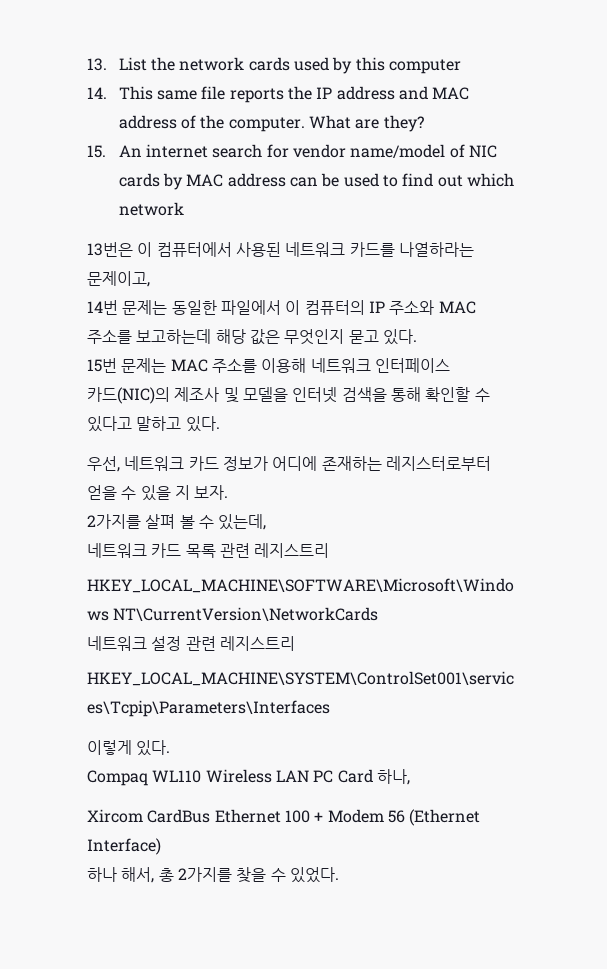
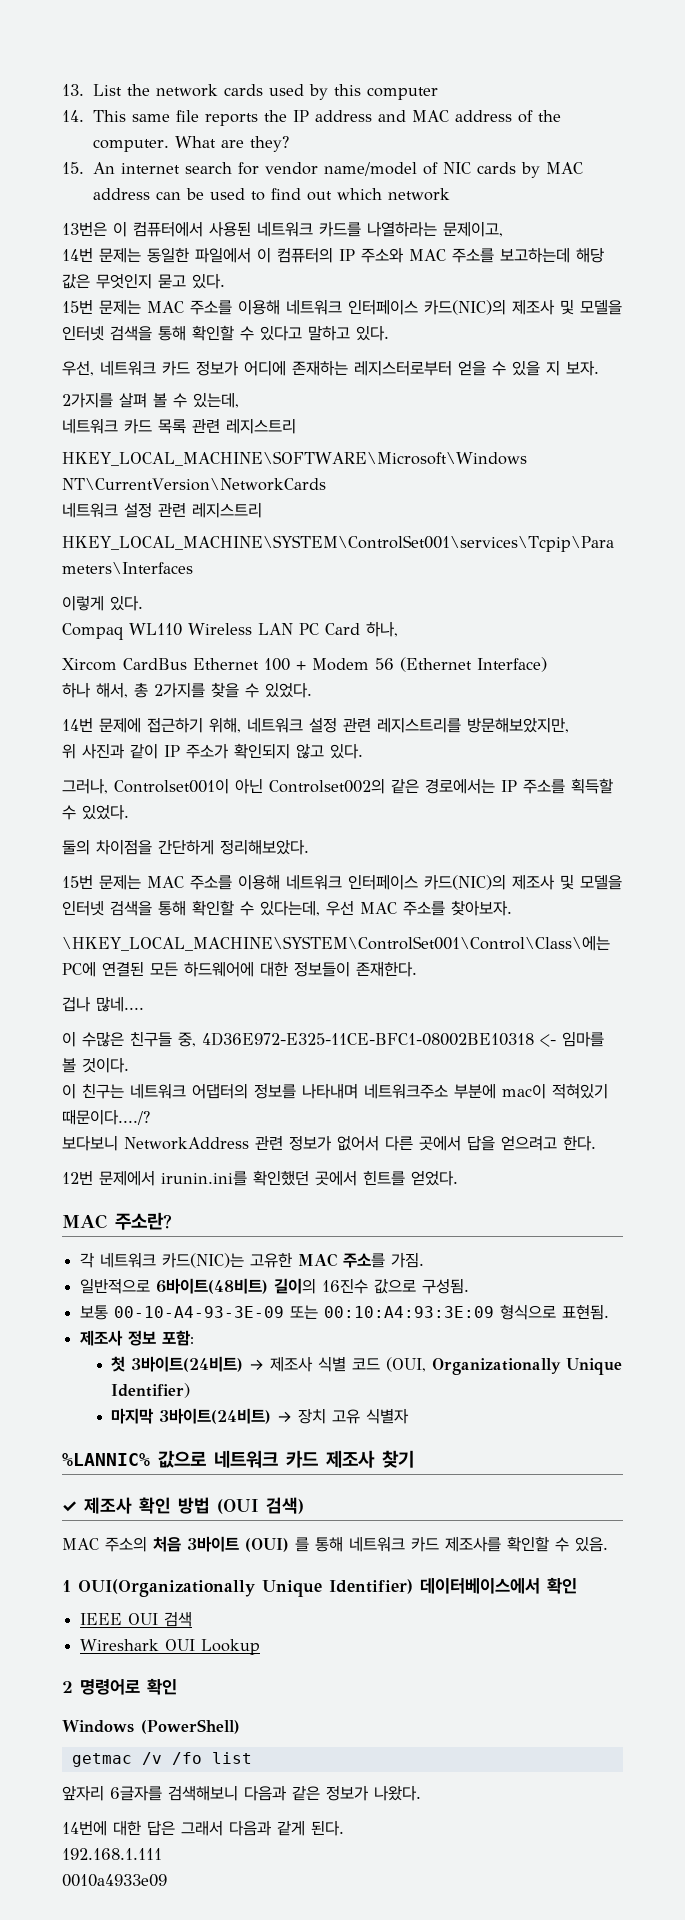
+ 14번 문제에 접근하기 위해, 네트워크 설정 관련 레지스트리를 방문해보았지만,
+ 위 사진과 같이 IP 주소가 확인되지 않고 있다.
+ 그러나, Controlset001이 아닌 Controlset002의 같은 경로에서는 IP 주소를 획득할 수 있었다.
+ 둘의 차이점을 간단하게 정리해보았다.
+ 15번 문제는 MAC 주소를 이용해 네트워크 인터페이스 카드(NIC)의 제조사 및 모델을 인터넷 검색을 통해 확인할 수 있다는데, 우선 MAC 주소를 찾아보자.
+ \HKEY_LOCAL_MACHINE\SYSTEM\ControlSet001\Control\Class\에는 PC에 연결된 모든 하드웨어에 대한 정보들이 존재한다.
+ 겁나 많네....
+ 이 수많은 친구들 중, 4D36E972-E325-11CE-BFC1-08002BE10318 <- 임마를 볼 것이다.
+ 이 친구는 네트워크 어댑터의 정보를 나타내며 네트워크주소 부분에 mac이 적혀있기 때문이다..../?
+ 보다보니 NetworkAddress 관련 정보가 없어서 다른 곳에서 답을 얻으려고 한다.
+ 12번 문제에서 irunin.ini를 확인했던 곳에서 힌트를 얻었다.
+ MAC 주소란?
+ 각 네트워크 카드(NIC)는 고유한 MAC 주소를 가짐.
+ 일반적으로 6바이트(48비트) 길이의 16진수 값으로 구성됨.
+ 보통 00-10-A4-93-3E-09 또는 00:10:A4:93:3E:09 형식으로 표현됨.
+ 제조사 정보 포함:
+ 첫 3바이트(24비트) → 제조사 식별 코드 (OUI, Organizationally Unique Identifier)
+ 마지막 3바이트(24비트) → 장치 고유 식별자
+ %LANNIC% 값으로 네트워크 카드 제조사 찾기
+ ✓ 제조사 확인 방법 (OUI 검색)
+ MAC 주소의 처음 3바이트 (OUI) 를 통해 네트워크 카드 제조사를 확인할 수 있음.
+ 1 OUI(Organizationally Unique Identifier) 데이터베이스에서 확인
+ IEEE OUI 검색
+ Wireshark OUI Lookup
+ 2 명령어로 확인
+ Windows (PowerShell)
+ getmac /v /fo list
+ 앞자리 6글자를 검색해보니 다음과 같은 정보가 나왔다.
+ 14번에 대한 답은 그래서 다음과 같게 된다.
+ 192.168.1.111
+ 0010a4933e09

